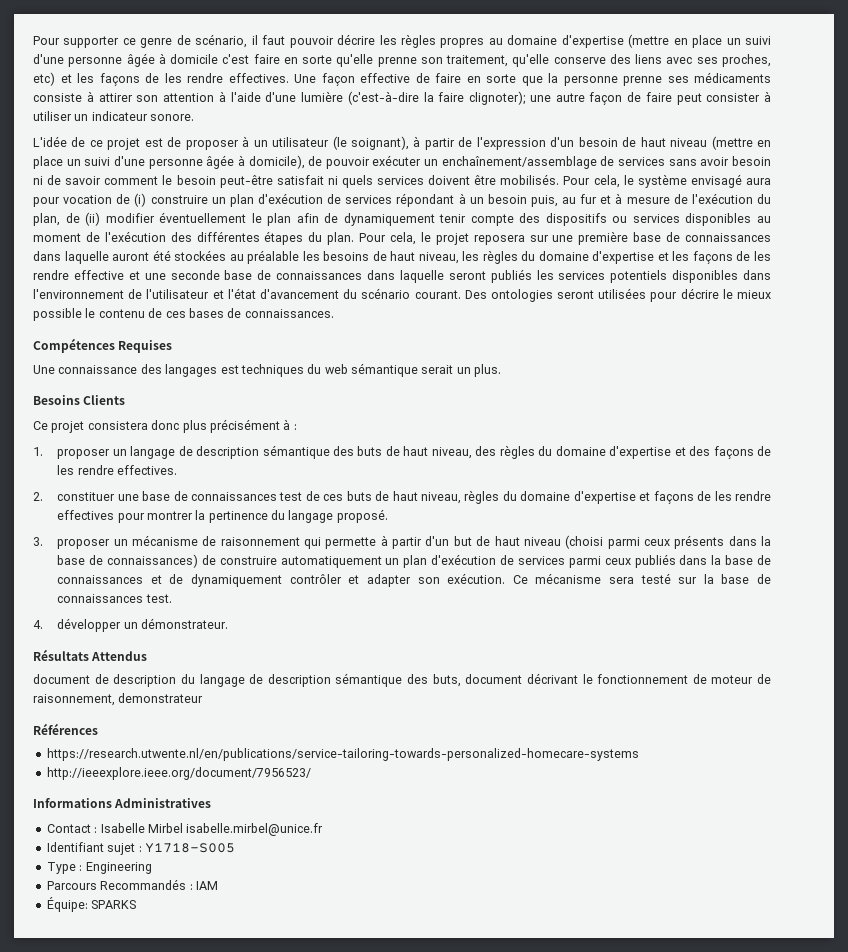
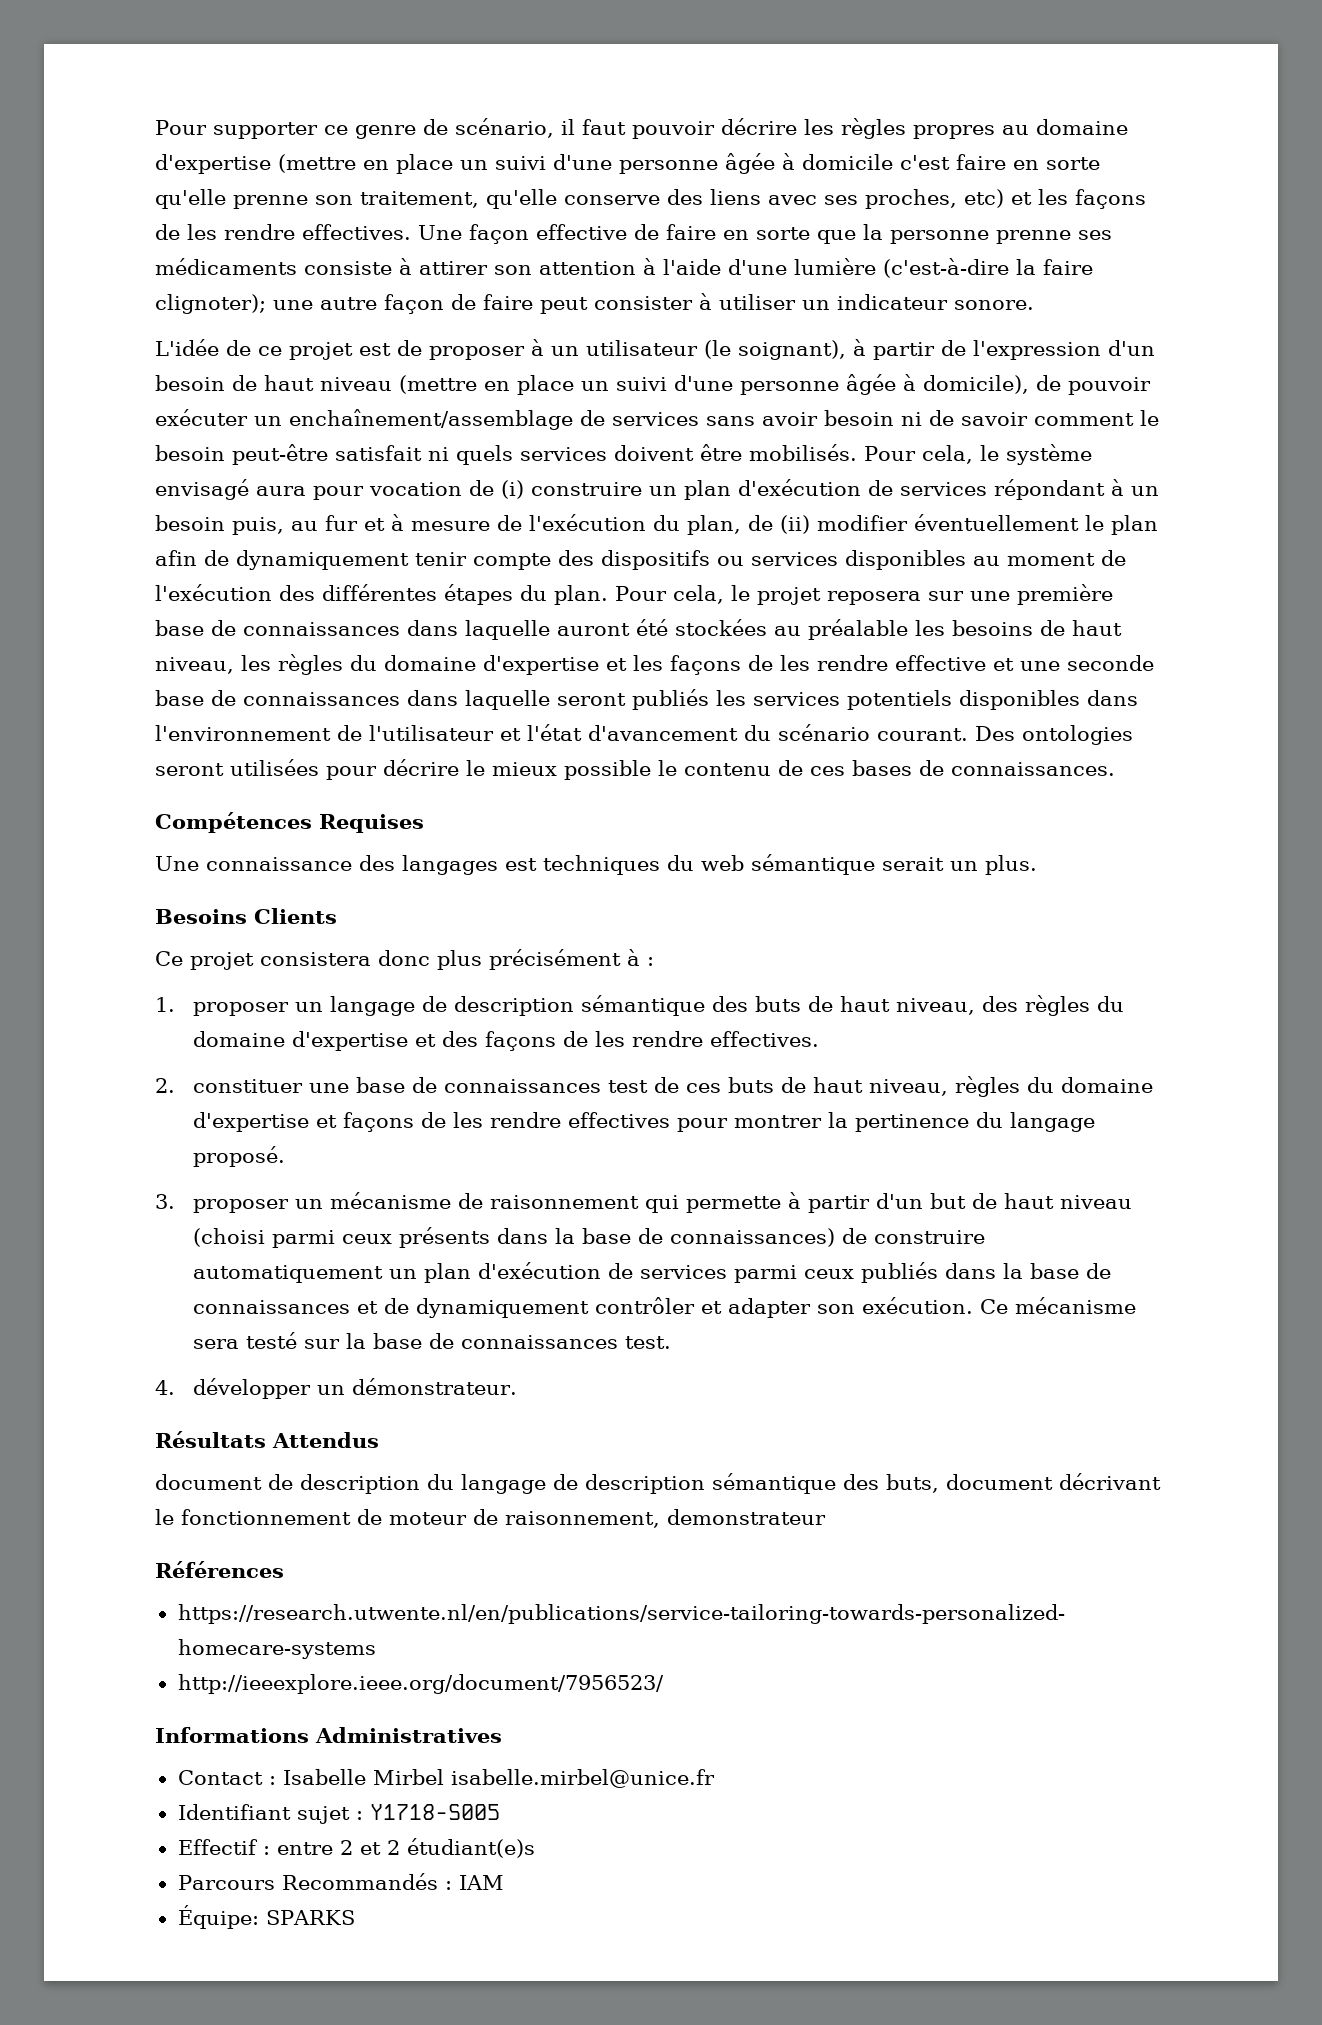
- Type : Engineering
+ Effectif : entre 2 et 2 étudiant(e)s

